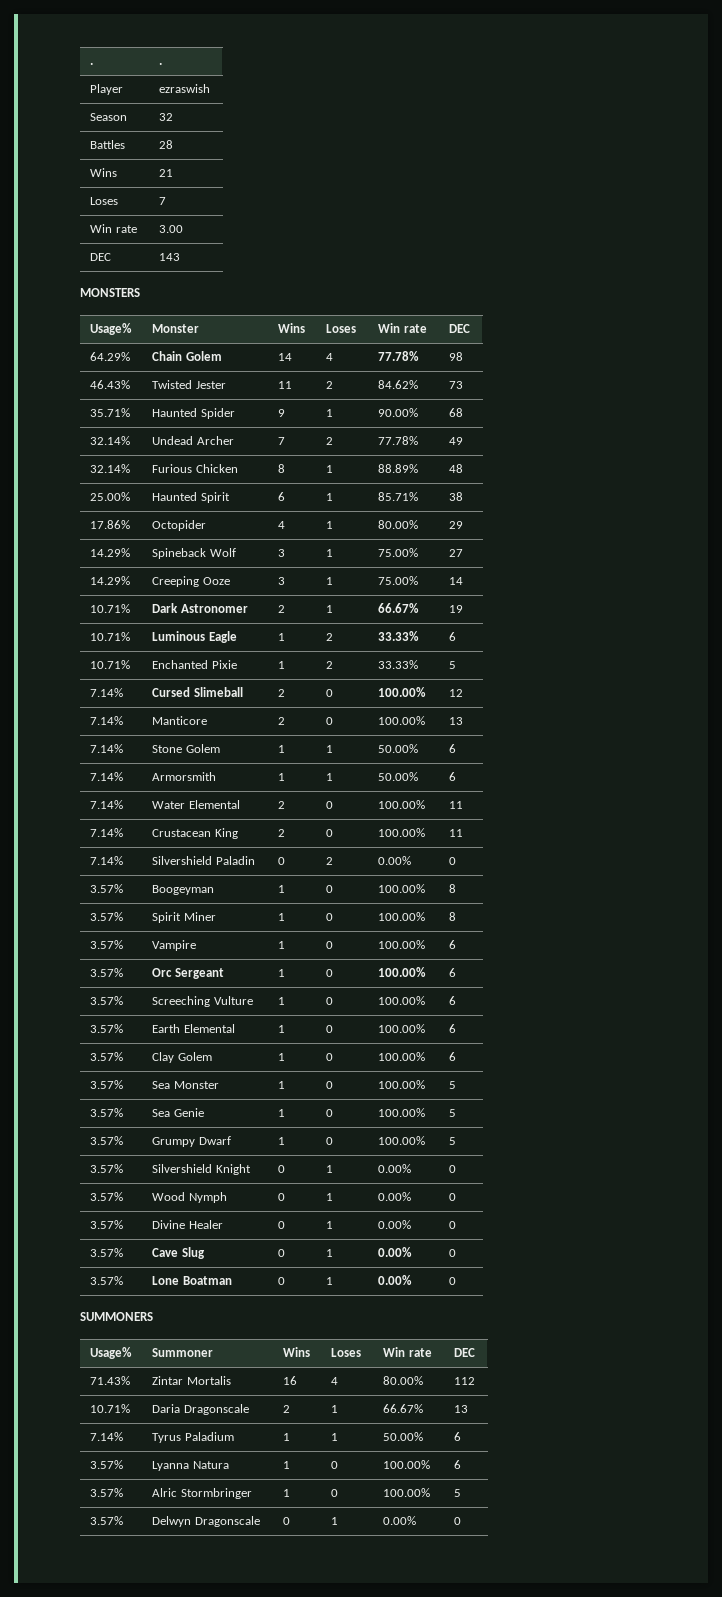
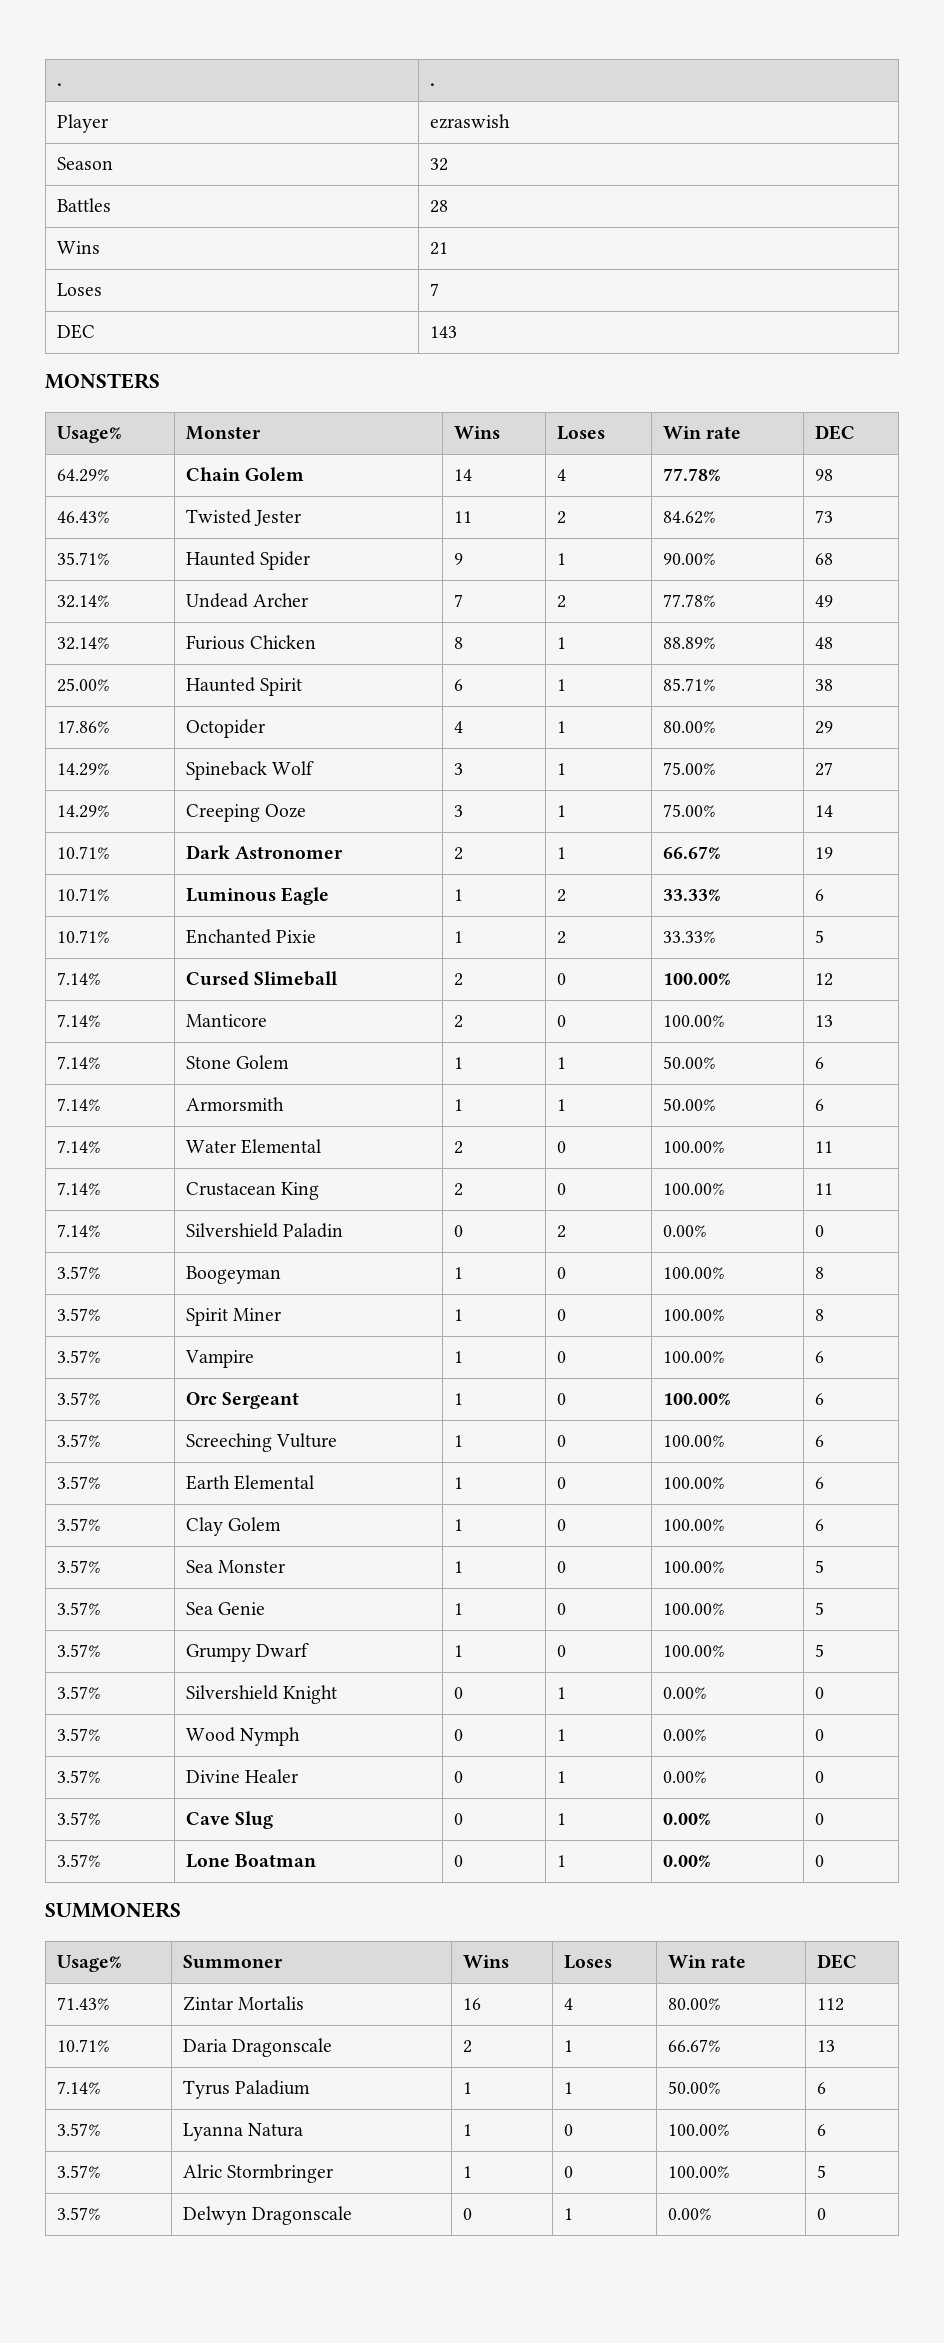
- Win rate | 3.00

